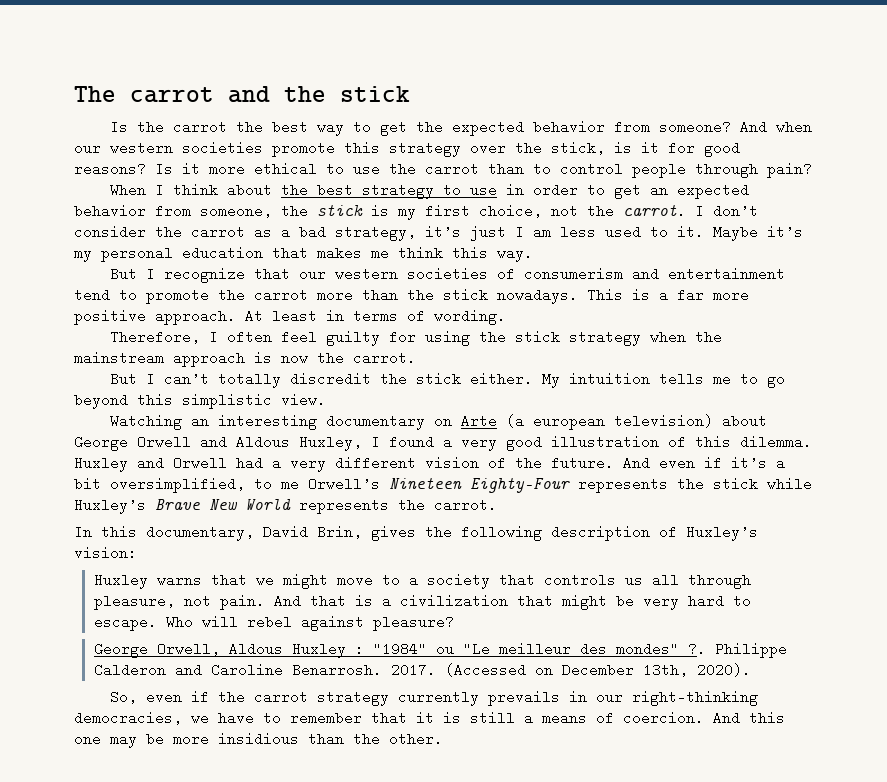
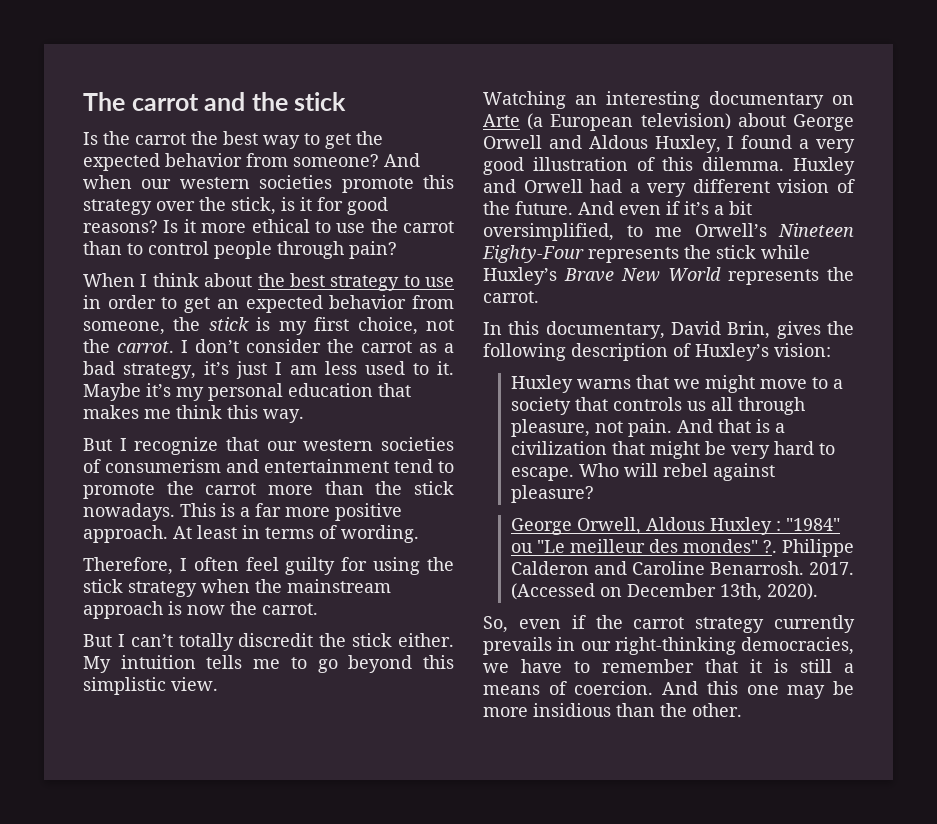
- Watching an interesting documentary on Arte (a european television) about George Orwell and Aldous Huxley, I found a very good illustration of this dilemma.
+ Watching an interesting documentary on Arte (a European television) about George Orwell and Aldous Huxley, I found a very good illustration of this dilemma.

